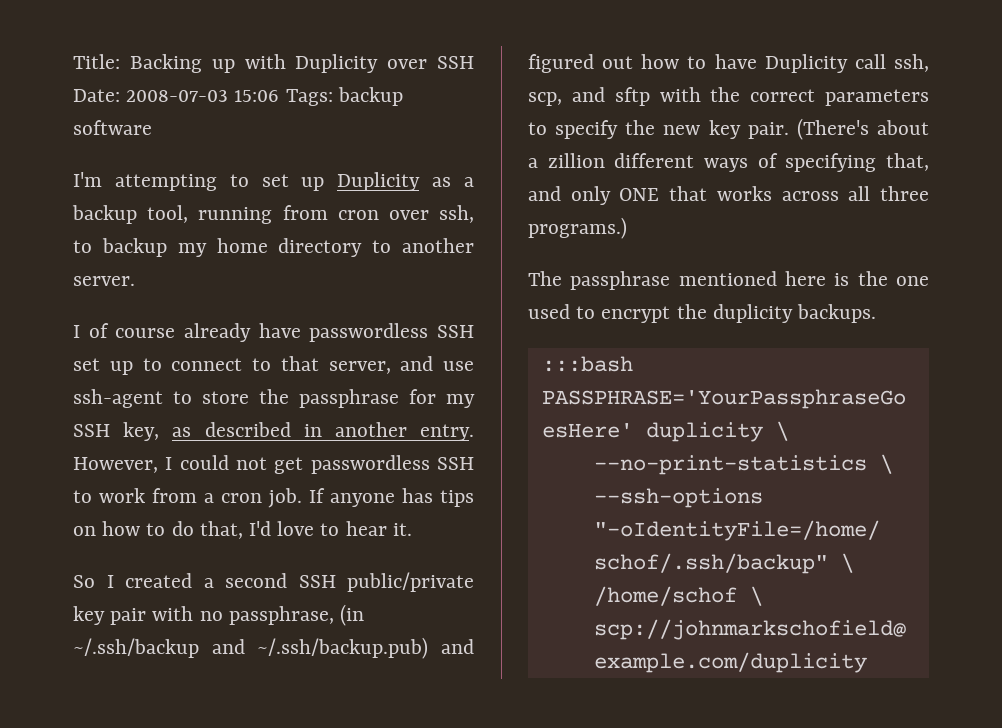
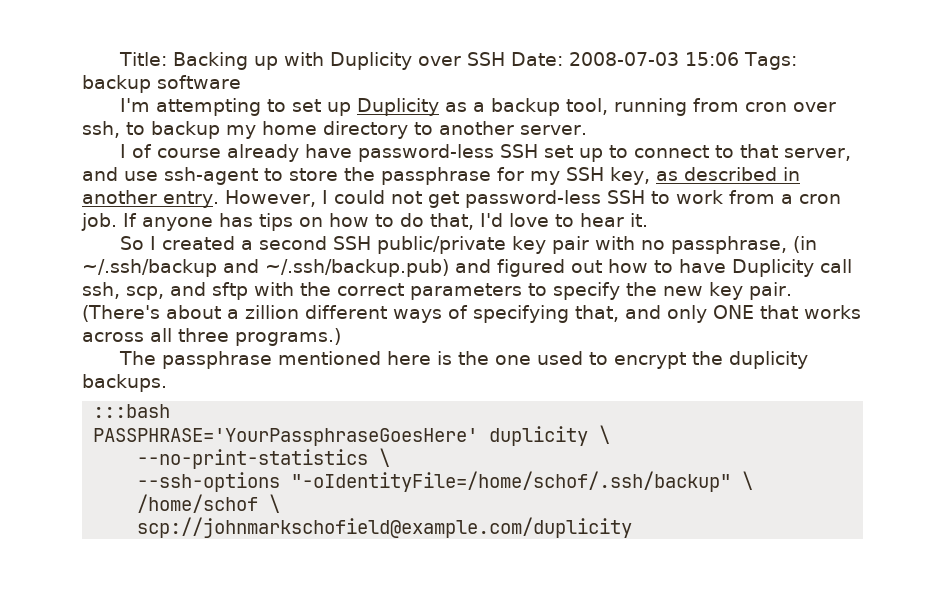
- I of course already have passwordless SSH set up to connect to that server, and use ssh-agent to store the passphrase for my SSH key, as described in another entry.
+ I of course already have password-less SSH set up to connect to that server, and use ssh-agent to store the passphrase for my SSH key, as described in another entry.
- However, I could not get passwordless SSH to work from a cron job.
+ However, I could not get password-less SSH to work from a cron job.

